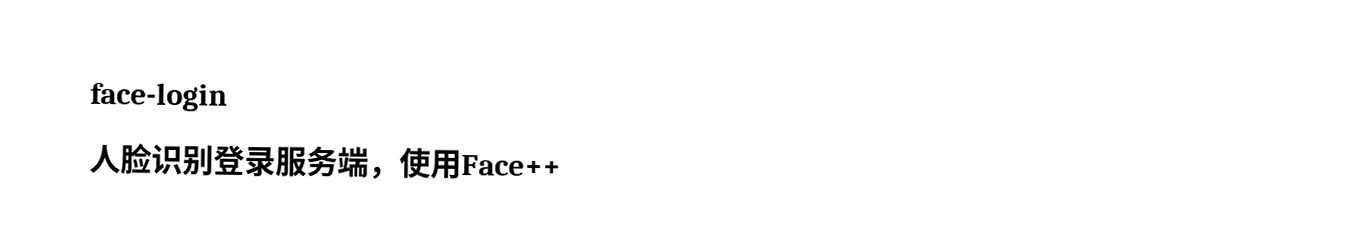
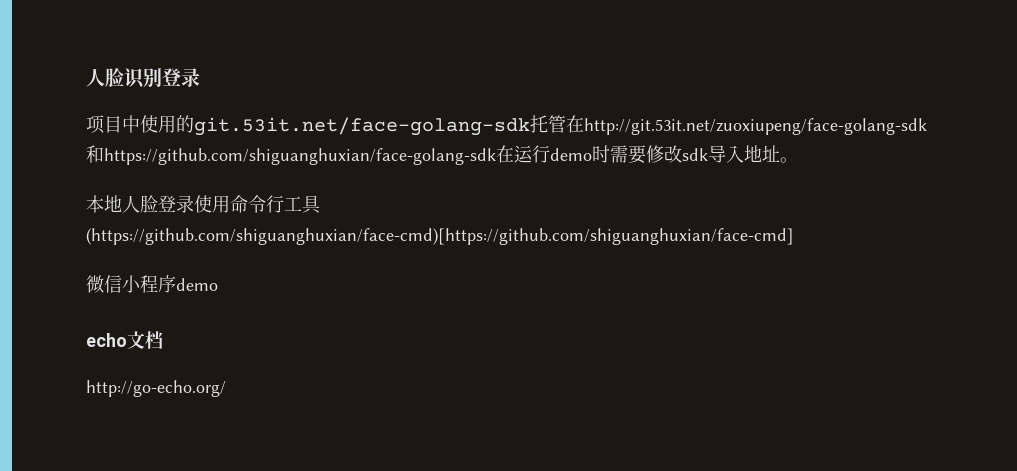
- face-login
- 人脸识别登录服务端，使用Face++
+ 人脸识别登录
+ 项目中使用的git.53it.net/face-golang-sdk托管在http://git.53it.net/zuoxiupeng/face-golang-sdk和https://github.com/shiguanghuxian/face-golang-sdk在运行demo时需要修改sdk导入地址。
+ 本地人脸登录使用命令行工具(https://github.com/shiguanghuxian/face-cmd)[https://github.com/shiguanghuxian/face-cmd]
+ 微信小程序demo
+ echo文档
+ http://go-echo.org/

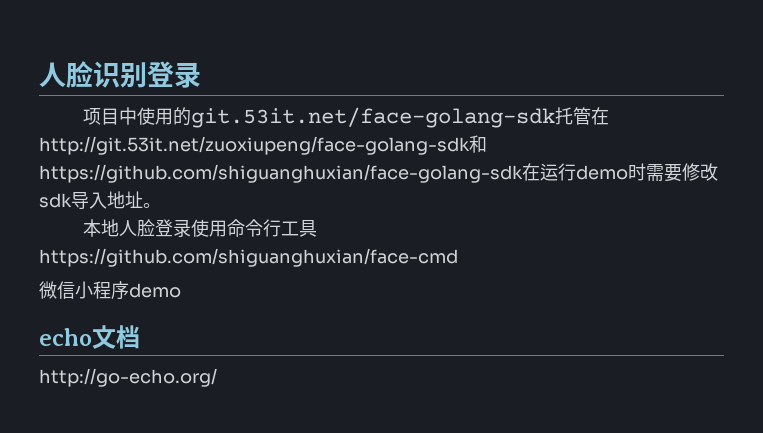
- 本地人脸登录使用命令行工具(https://github.com/shiguanghuxian/face-cmd)[https://github.com/shiguanghuxian/face-cmd]
+ 本地人脸登录使用命令行工具https://github.com/shiguanghuxian/face-cmd

